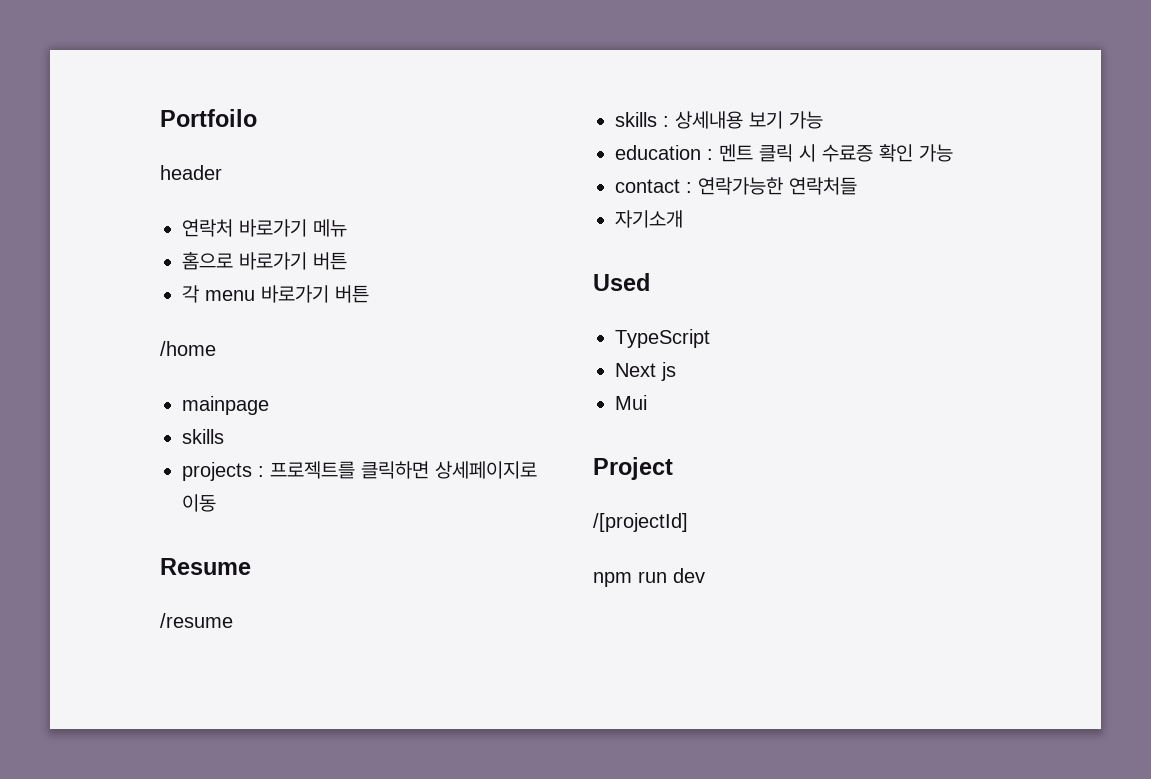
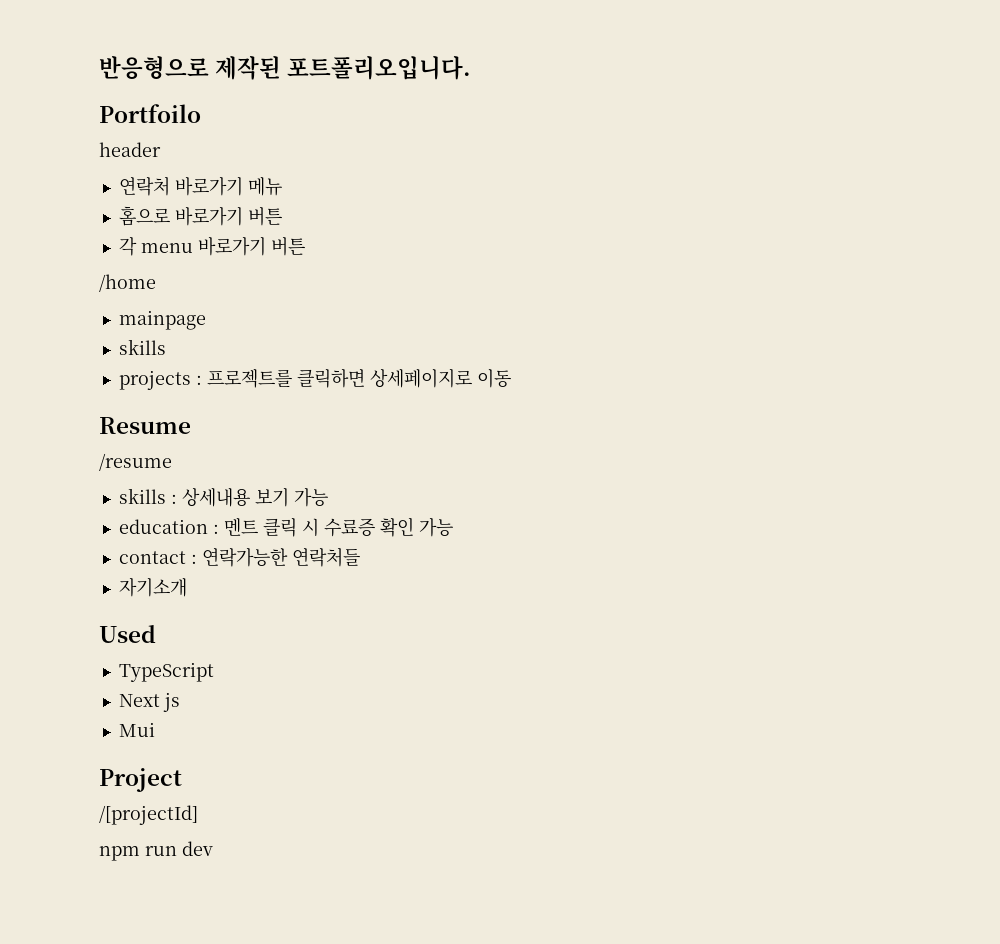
+ 반응형으로 제작된 포트폴리오입니다.

